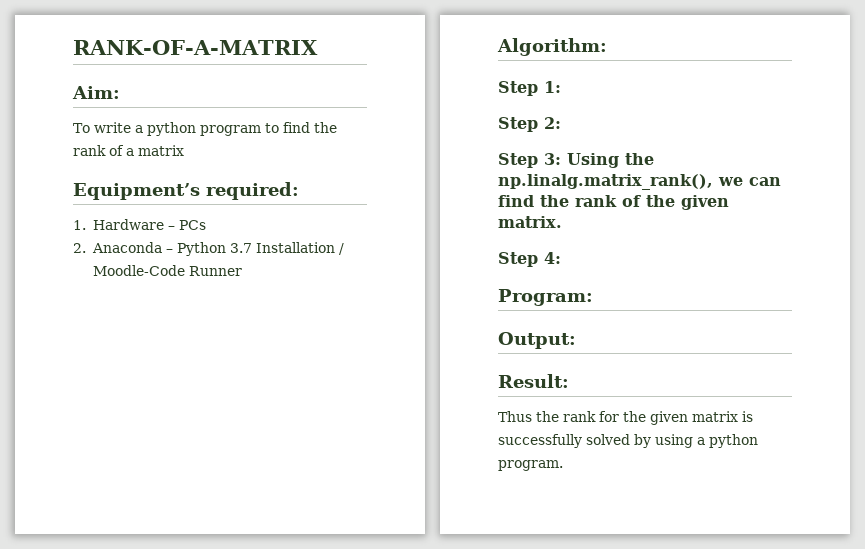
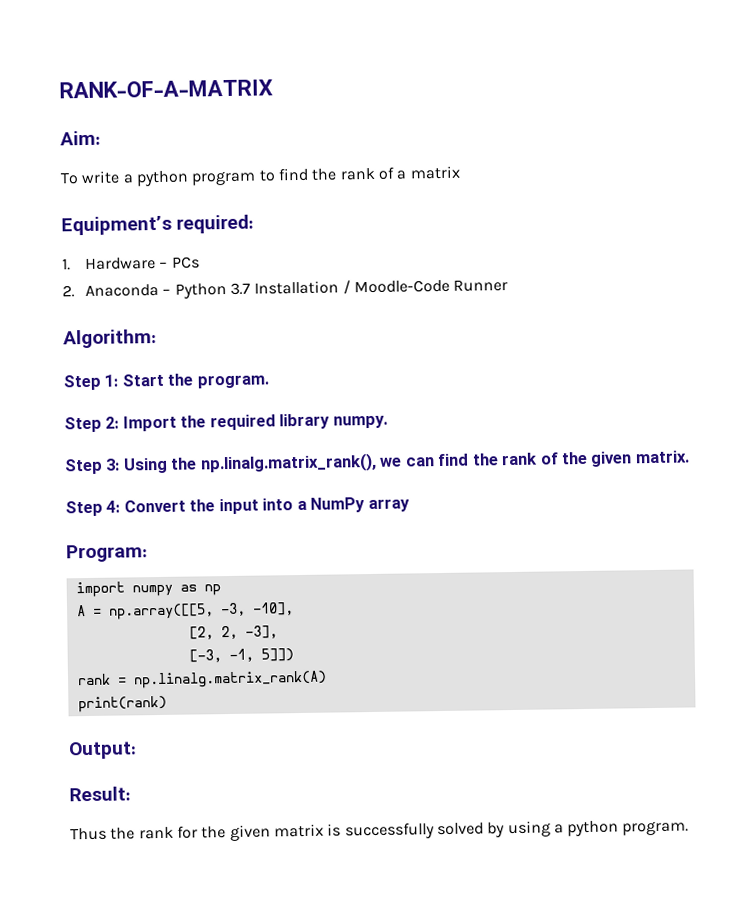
- Step 1:
+ Step 1: Start the program.
- Step 2:
+ Step 2: Import the required library numpy.
- Step 4:
+ Step 4: Convert the input into a NumPy array
  Program:
+ import numpy as np
+ A = np.array([[5, -3, -10],
+ [2, 2, -3],
+ [-3, -1, 5]])
+ rank = np.linalg.matrix_rank(A)
+ print(rank)

